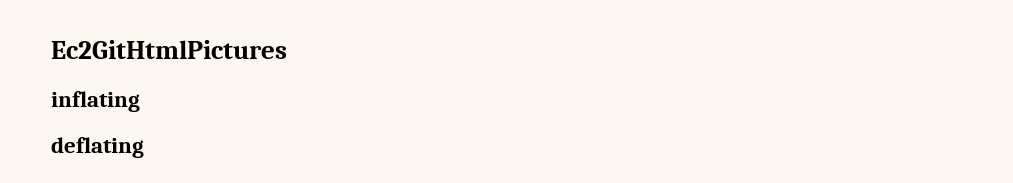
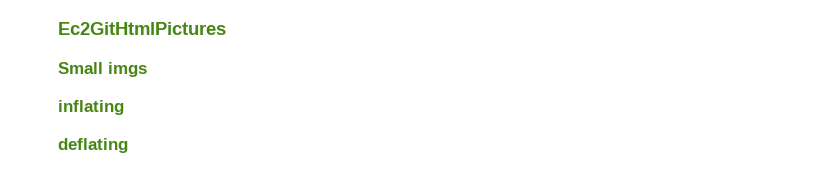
+ Small imgs

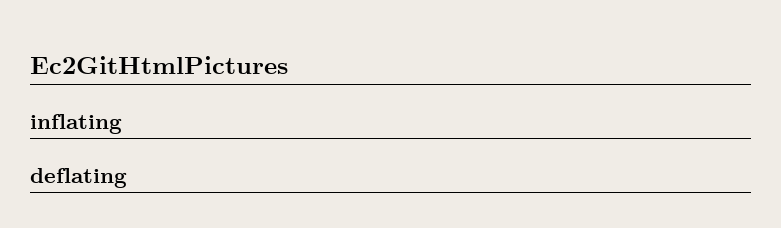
- Small imgs

